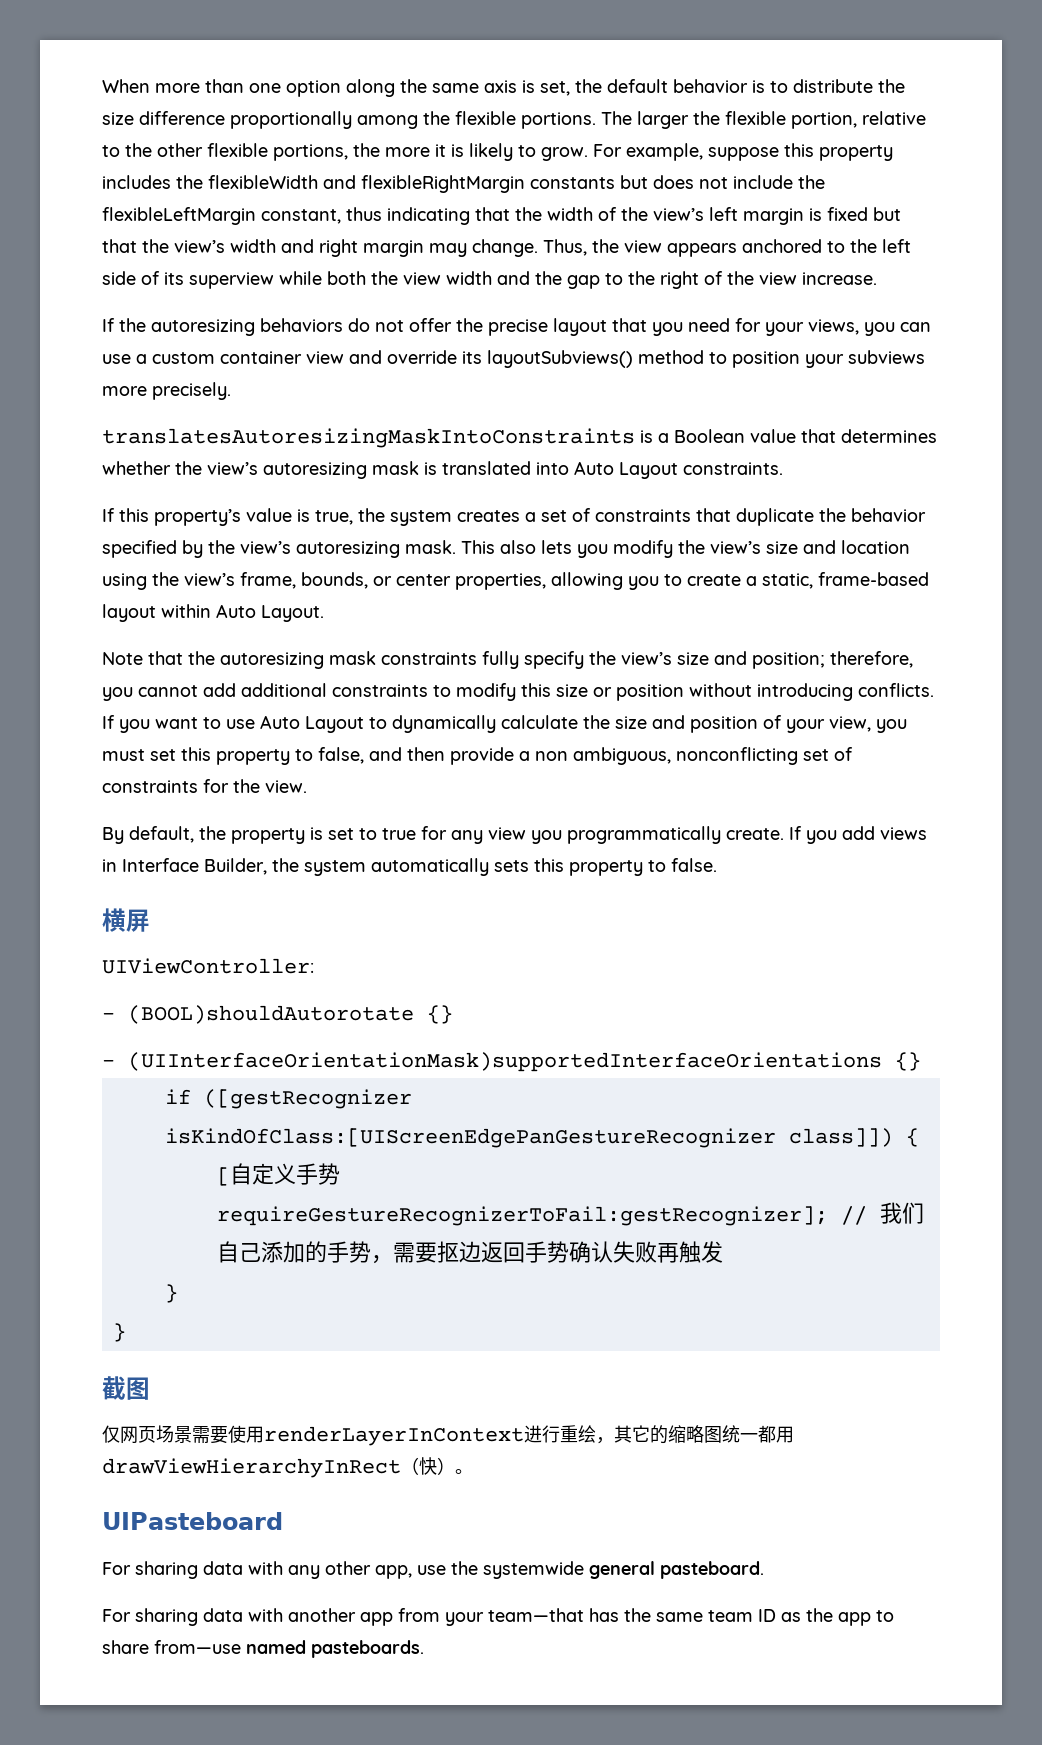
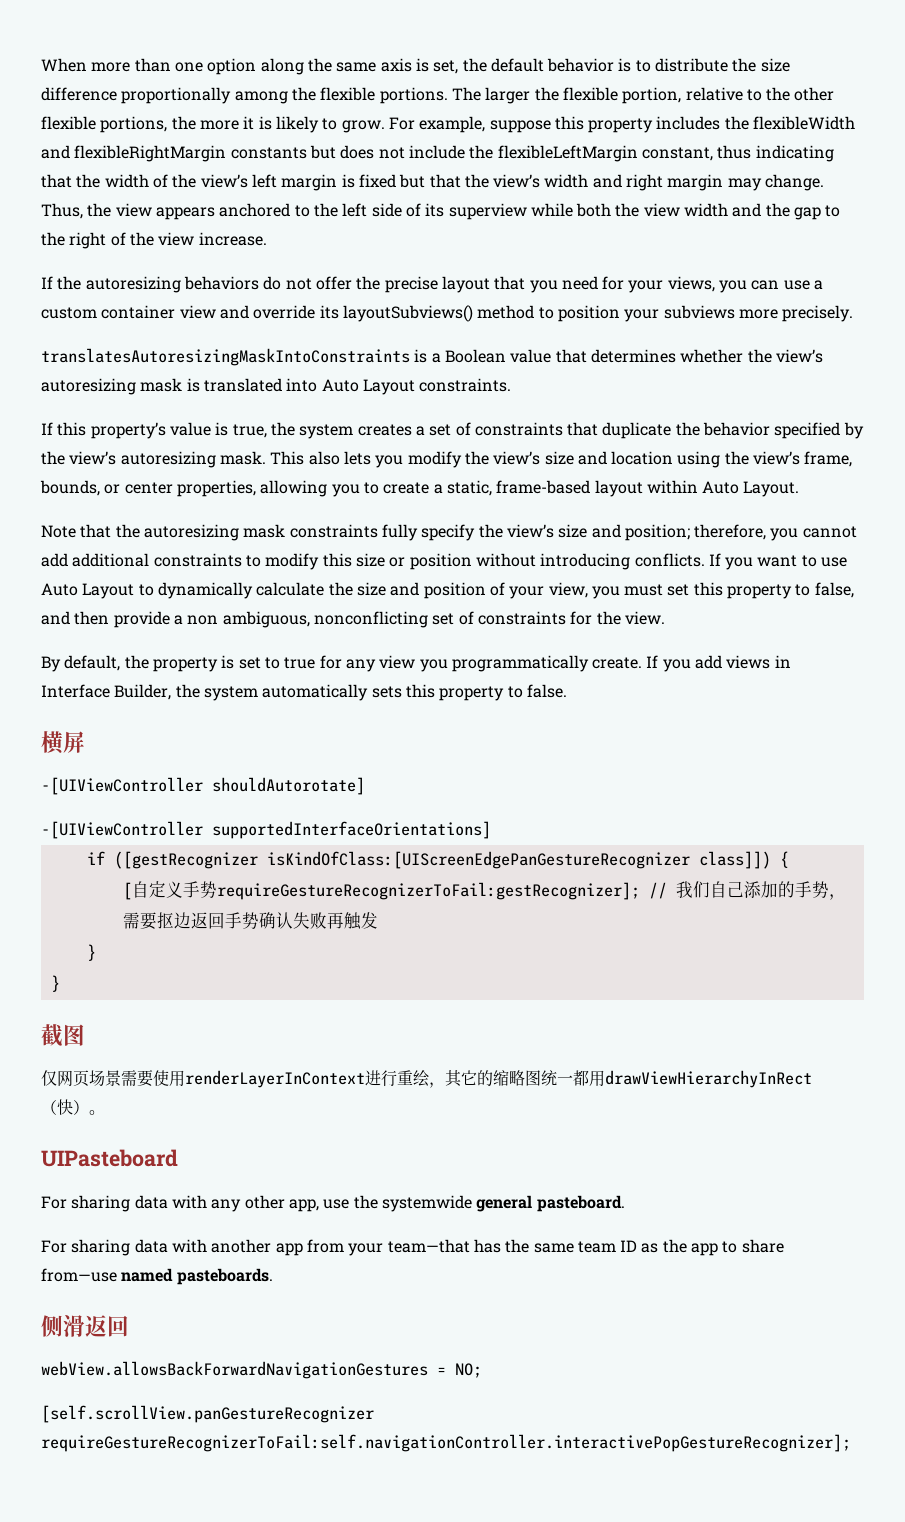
- UIViewController:
- - (BOOL)shouldAutorotate {}
- - (UIInterfaceOrientationMask)supportedInterfaceOrientations {}
+ -[UIViewController shouldAutorotate]
+ -[UIViewController supportedInterfaceOrientations]
+ 侧滑返回
+ webView.allowsBackForwardNavigationGestures = NO;
+ [self.scrollView.panGestureRecognizer requireGestureRecognizerToFail:self.navigationController.interactivePopGestureRecognizer];

